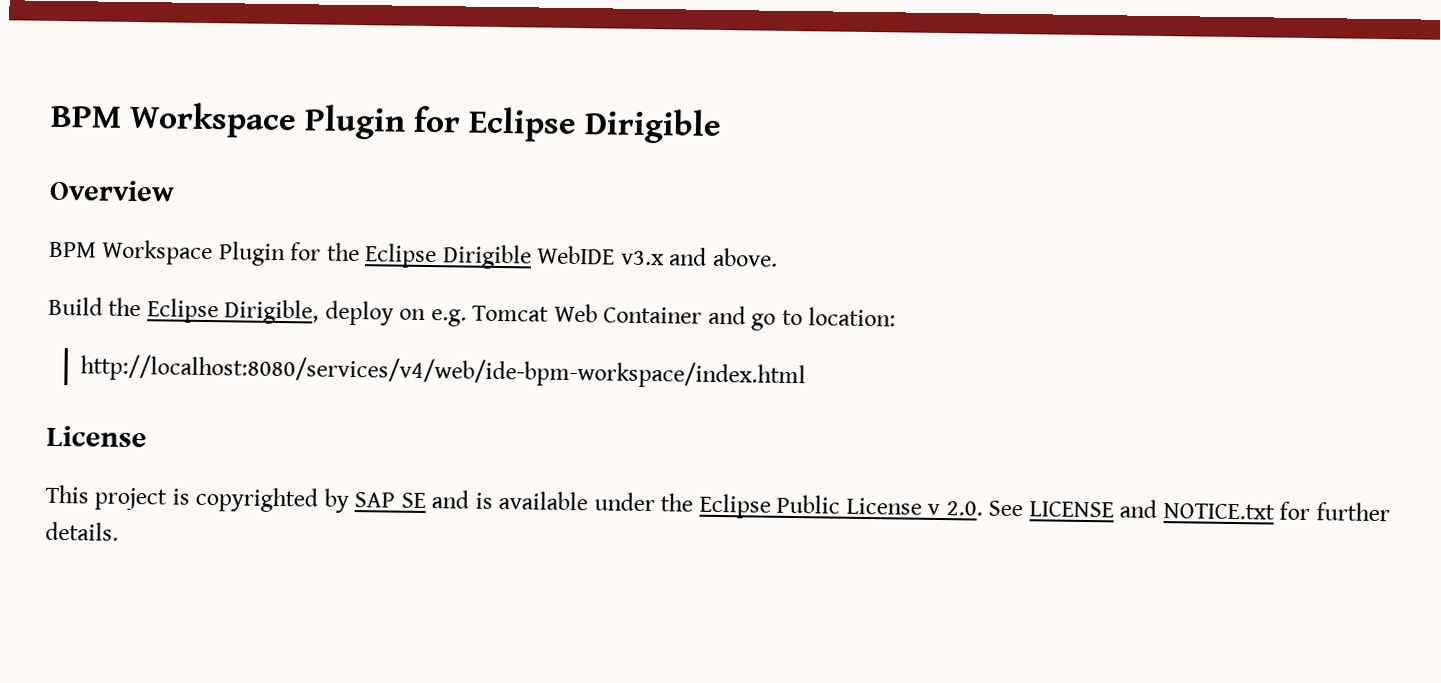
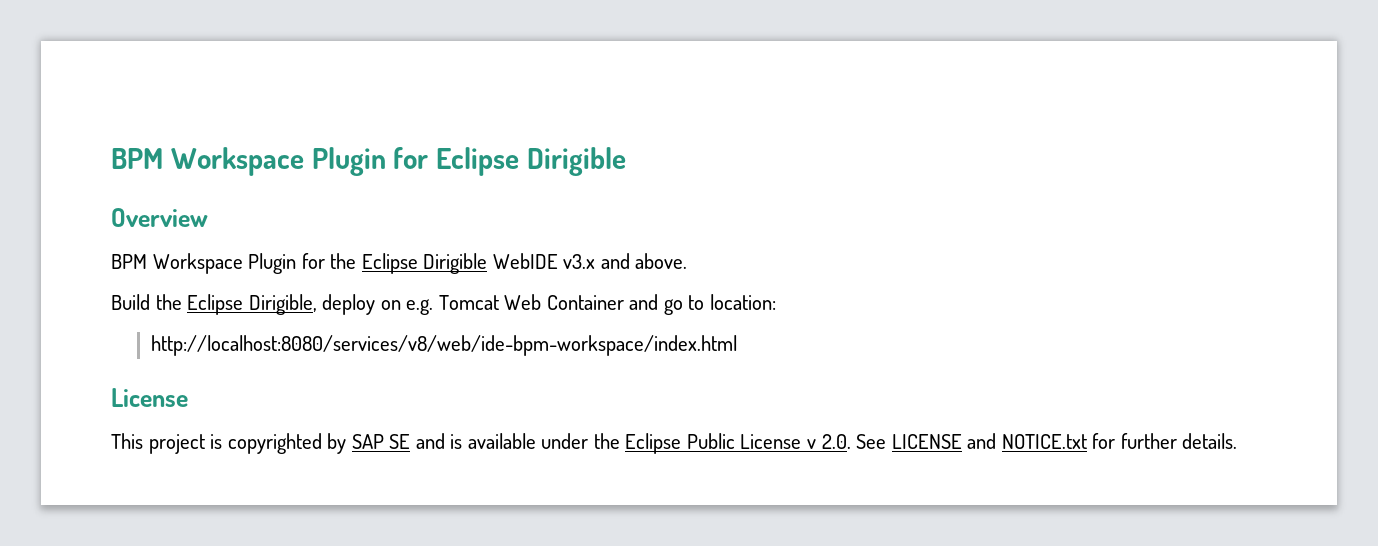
- http://localhost:8080/services/v4/web/ide-bpm-workspace/index.html
+ http://localhost:8080/services/v8/web/ide-bpm-workspace/index.html

